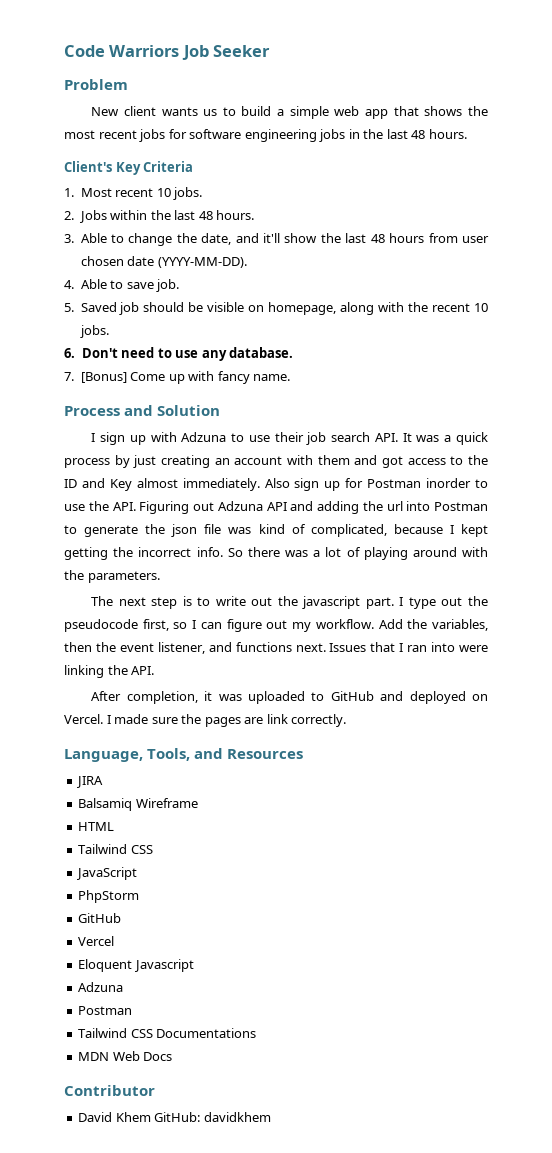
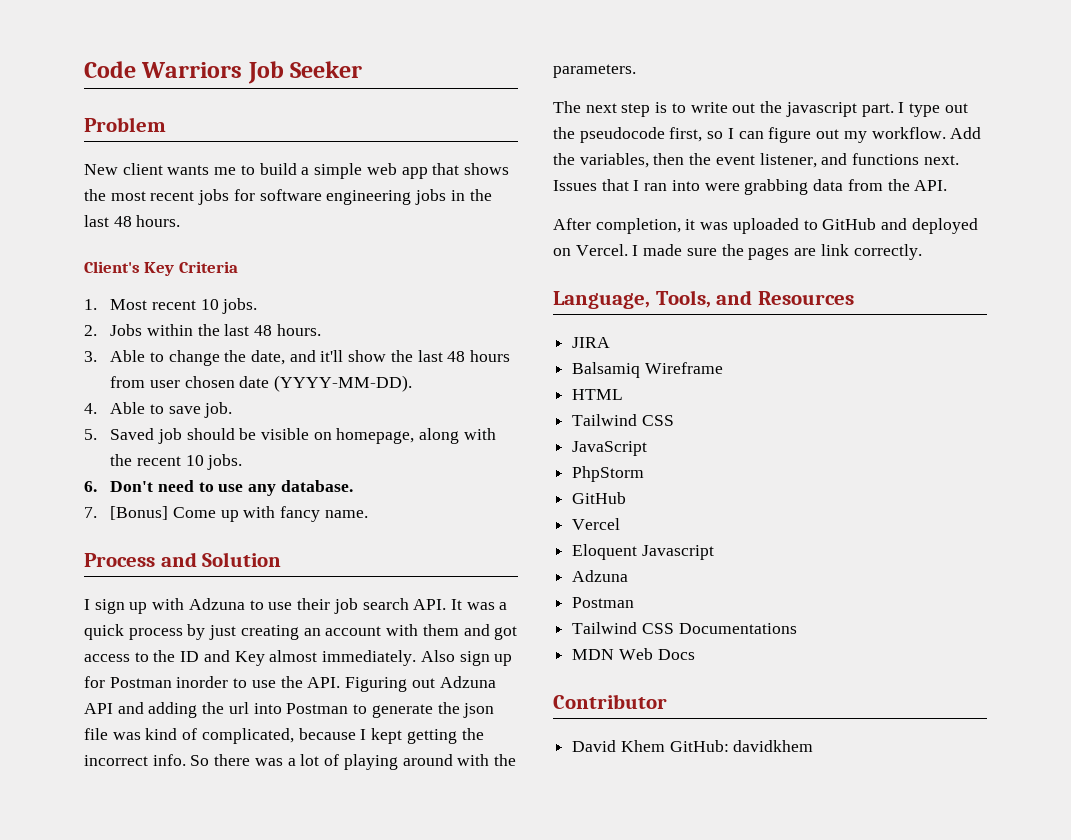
- New client wants us to build a simple web app that shows the most recent jobs for software engineering jobs in the last 48 hours.
+ New client wants me to build a simple web app that shows the most recent jobs for software engineering jobs in the last 48 hours.
- Issues that I ran into were linking the API.
+ Issues that I ran into were grabbing data from the API.

